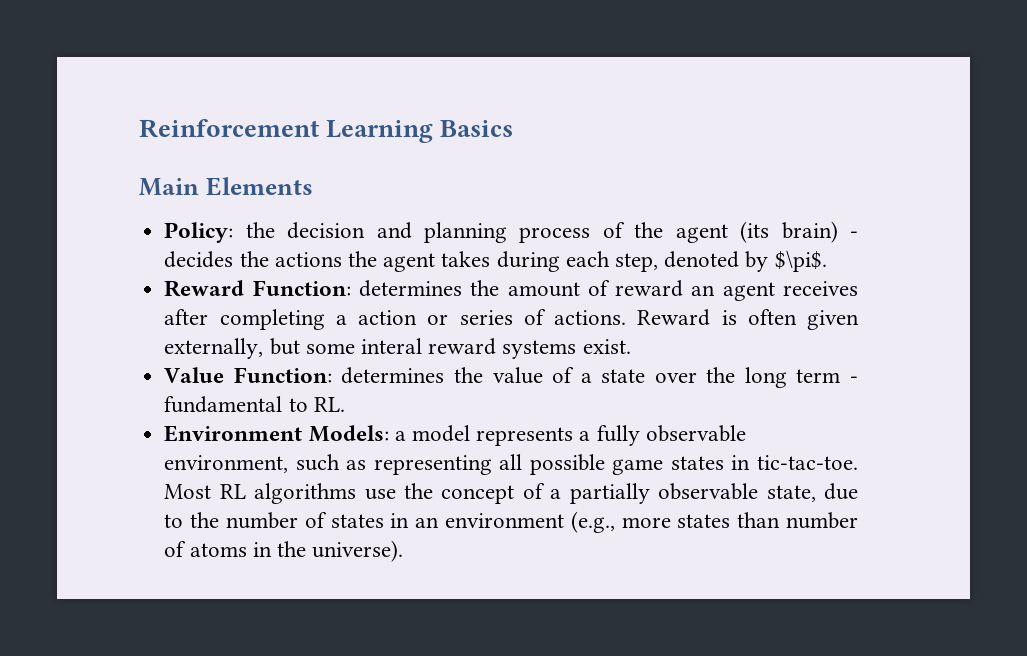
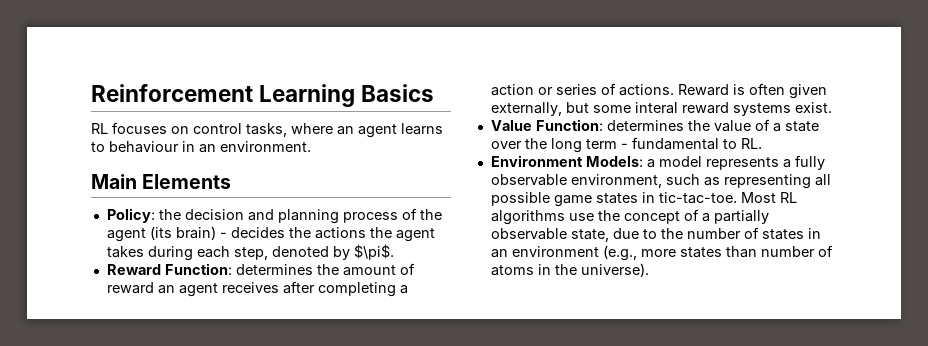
+ RL focuses on control tasks, where an agent learns to behaviour in an environment.

